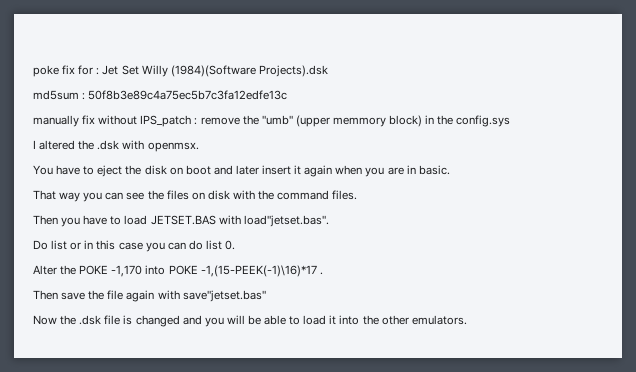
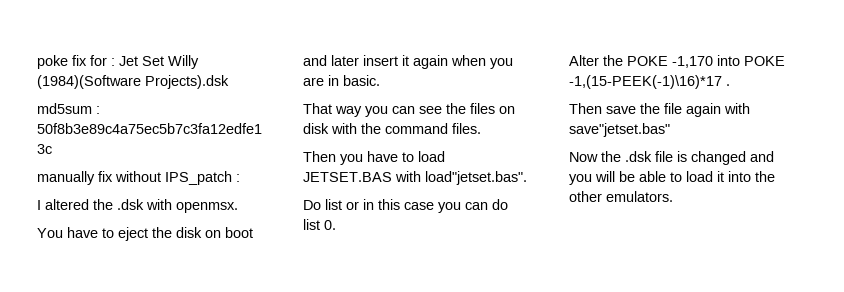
- manually fix without IPS_patch : remove the "umb" (upper memmory block) in the config.sys
+ manually fix without IPS_patch :

